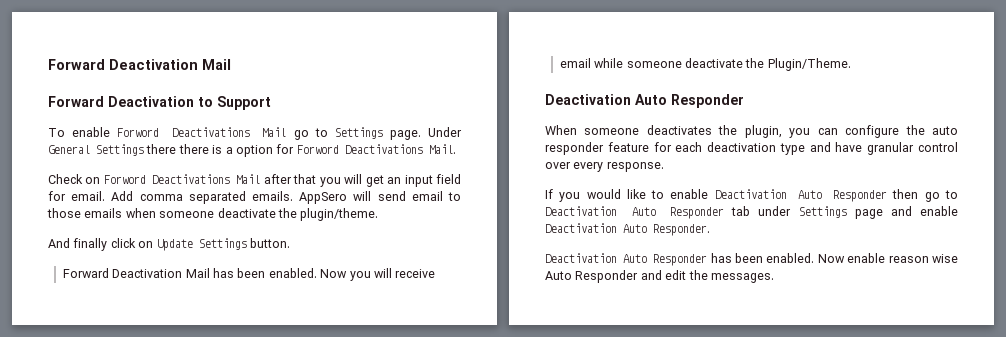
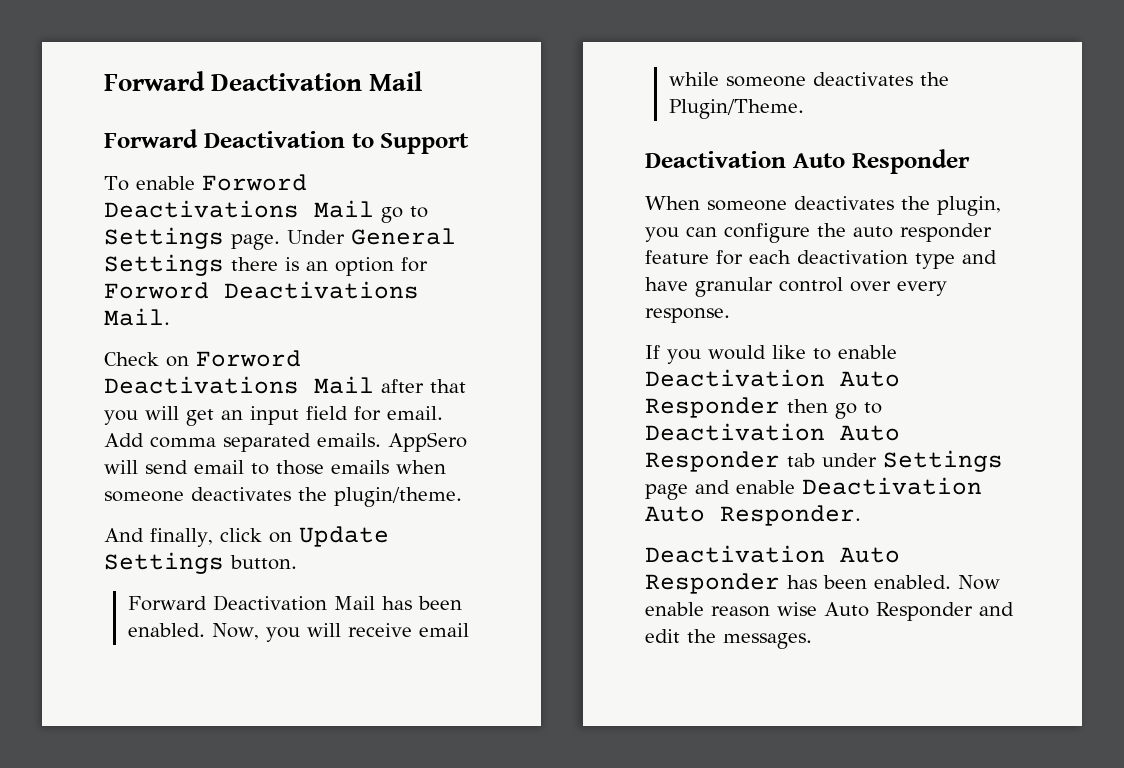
- Under General Settings there there is a option for Forword Deactivations Mail.
+ Under General Settings there is an option for Forword Deactivations Mail.
- AppSero will send email to those emails when someone deactivate the plugin/theme.
+ AppSero will send email to those emails when someone deactivates the plugin/theme.
- And finally click on Update Settings button.
+ And finally, click on Update Settings button.
- Now you will receive email while someone deactivate the Plugin/Theme.
+ Now, you will receive email while someone deactivates the Plugin/Theme.

